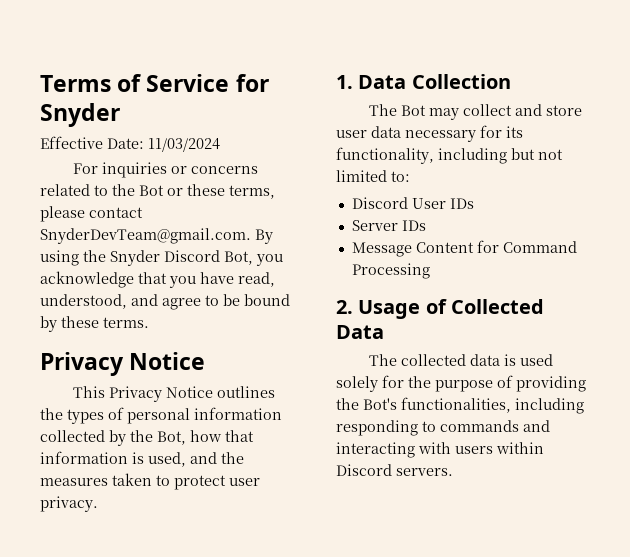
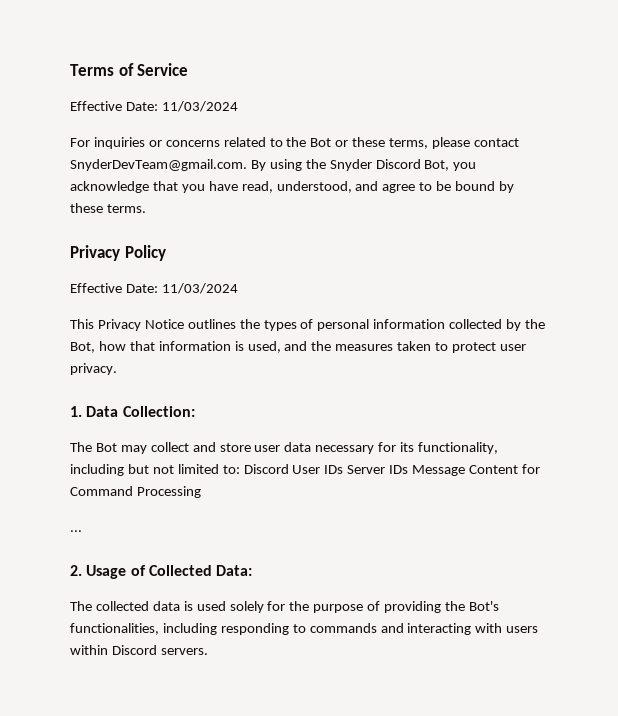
- Terms of Service for Snyder
+ Terms of Service
  For inquiries or concerns related to the Bot or these terms, please contact SnyderDevTeam@gmail.com. By using the Snyder Discord Bot, you acknowledge that you have read, understood, and agree to be bound by these terms.
- Privacy Notice
+ Privacy Policy
+ Effective Date: 11/03/2024
- 1. Data Collection
+ 1. Data Collection:
- The Bot may collect and store user data necessary for its functionality, including but not limited to:
- Discord User IDs
- Server IDs
- Message Content for Command Processing
+ The Bot may collect and store user data necessary for its functionality, including but not limited to: Discord User IDs Server IDs Message Content for Command Processing
+ ...
- 2. Usage of Collected Data
+ 2. Usage of Collected Data:

